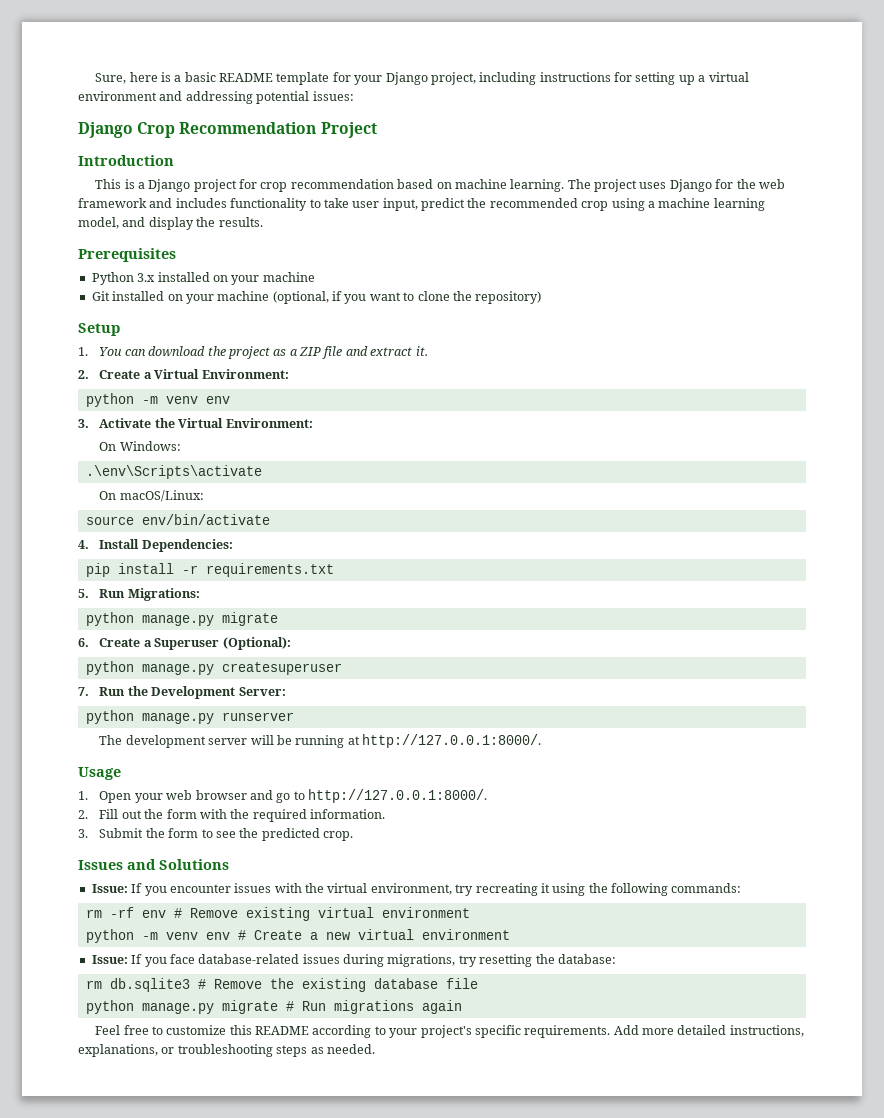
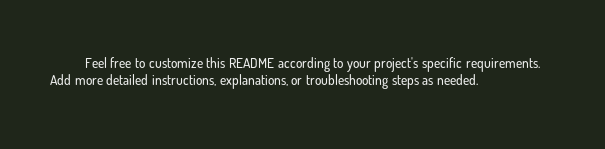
- Sure, here is a basic README template for your Django project, including instructions for setting up a virtual environment and addressing potential issues:
- Django Crop Recommendation Project
- Introduction
- This is a Django project for crop recommendation based on machine learning. The project uses Django for the web framework and includes functionality to take user input, predict the recommended crop using a machine learning model, and display the results.
- Prerequisites
- Python 3.x installed on your machine
- Git installed on your machine (optional, if you want to clone the repository)
- Setup
- 1. You can download the project as a ZIP file and extract it.
- 2. Create a Virtual Environment:
- python -m venv env
- 3. Activate the Virtual Environment:
- On Windows:
- .\env\Scripts\activate
- On macOS/Linux:
- source env/bin/activate
- 4. Install Dependencies:
- pip install -r requirements.txt
- 5. Run Migrations:
- python manage.py migrate
- 6. Create a Superuser (Optional):
- python manage.py createsuperuser
- 7. Run the Development Server:
- python manage.py runserver
- The development server will be running at http://127.0.0.1:8000/.
- Usage
- 1. Open your web browser and go to http://127.0.0.1:8000/.
- 2. Fill out the form with the required information.
- 3. Submit the form to see the predicted crop.
- Issues and Solutions
- Issue: If you encounter issues with the virtual environment, try recreating it using the following commands:
- rm -rf env # Remove existing virtual environment
- python -m venv env # Create a new virtual environment
- Issue: If you face database-related issues during migrations, try resetting the database:
- rm db.sqlite3 # Remove the existing database file
- python manage.py migrate # Run migrations again

